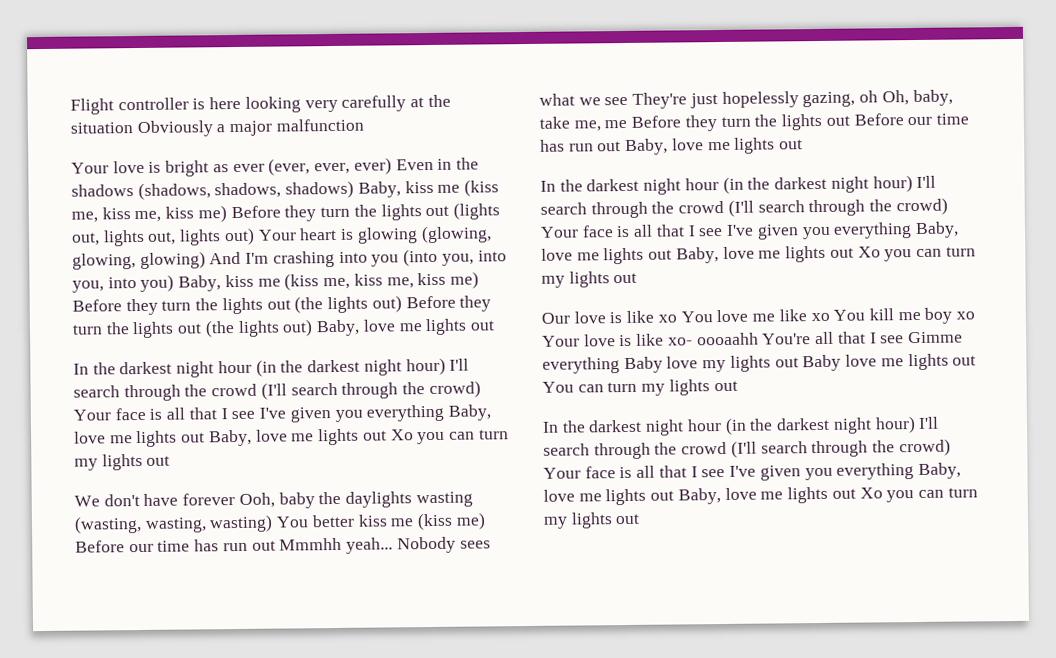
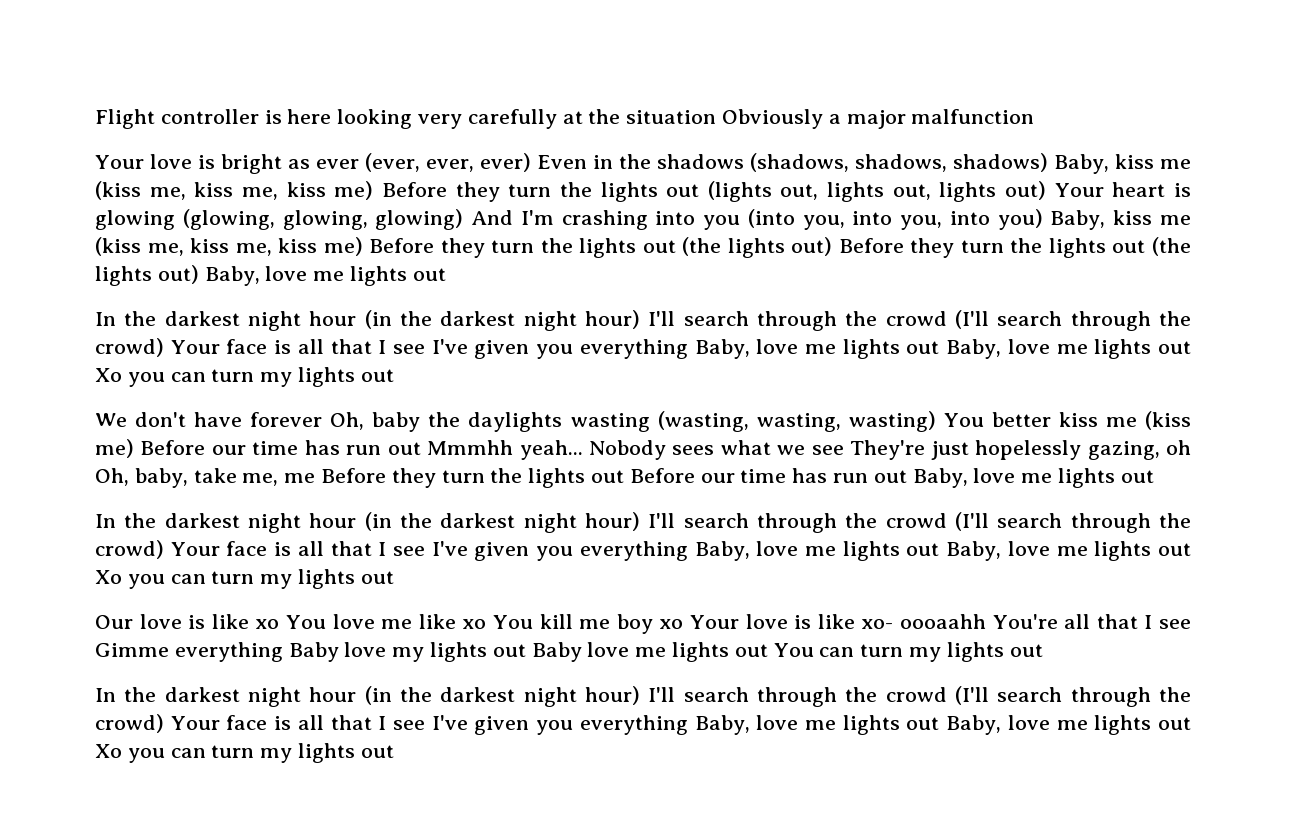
- We don't have forever Ooh, baby the daylights wasting (wasting, wasting, wasting) You better kiss me (kiss me) Before our time has run out Mmmhh yeah...
+ We don't have forever Oh, baby the daylights wasting (wasting, wasting, wasting) You better kiss me (kiss me) Before our time has run out Mmmhh yeah...

